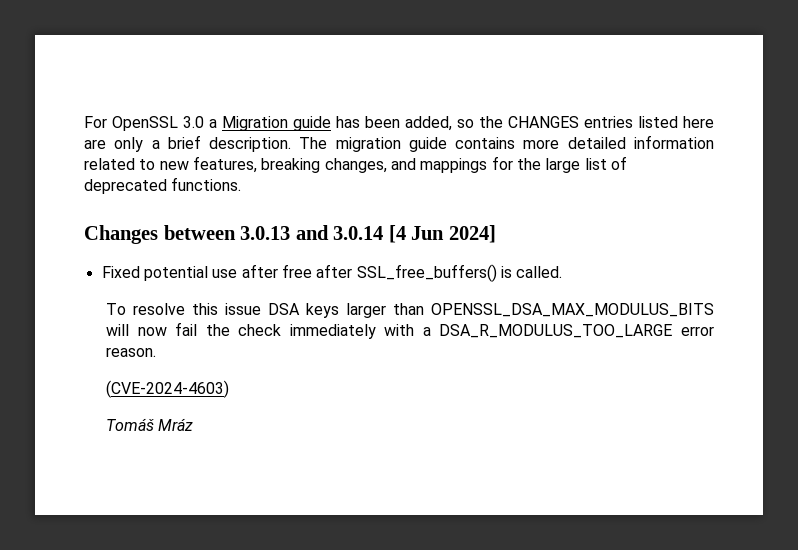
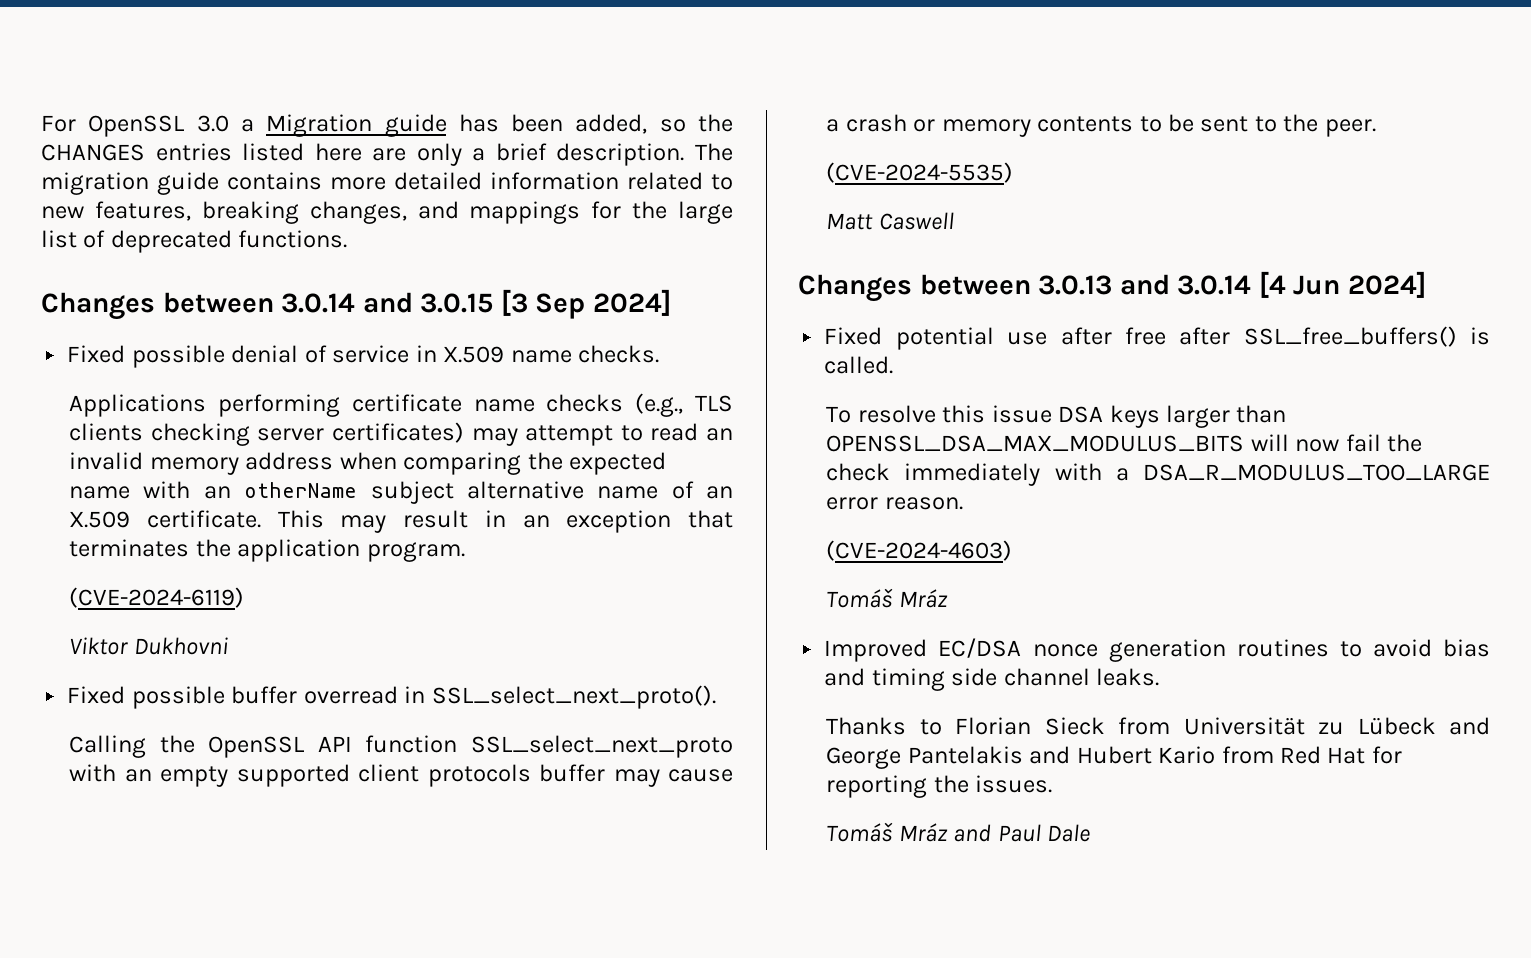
+ Changes between 3.0.14 and 3.0.15 [3 Sep 2024]
+ Fixed possible denial of service in X.509 name checks.
+ Applications performing certificate name checks (e.g., TLS clients checking server certificates) may attempt to read an invalid memory address when comparing the expected name with an otherName subject alternative name of an X.509 certificate. This may result in an exception that terminates the application program.
+ (CVE-2024-6119)
+ Viktor Dukhovni
+ Fixed possible buffer overread in SSL_select_next_proto().
+ Calling the OpenSSL API function SSL_select_next_proto with an empty supported client protocols buffer may cause a crash or memory contents to be sent to the peer.
+ (CVE-2024-5535)
+ Matt Caswell
+ Improved EC/DSA nonce generation routines to avoid bias and timing side channel leaks.
+ Thanks to Florian Sieck from Universität zu Lübeck and George Pantelakis and Hubert Kario from Red Hat for reporting the issues.
+ Tomáš Mráz and Paul Dale

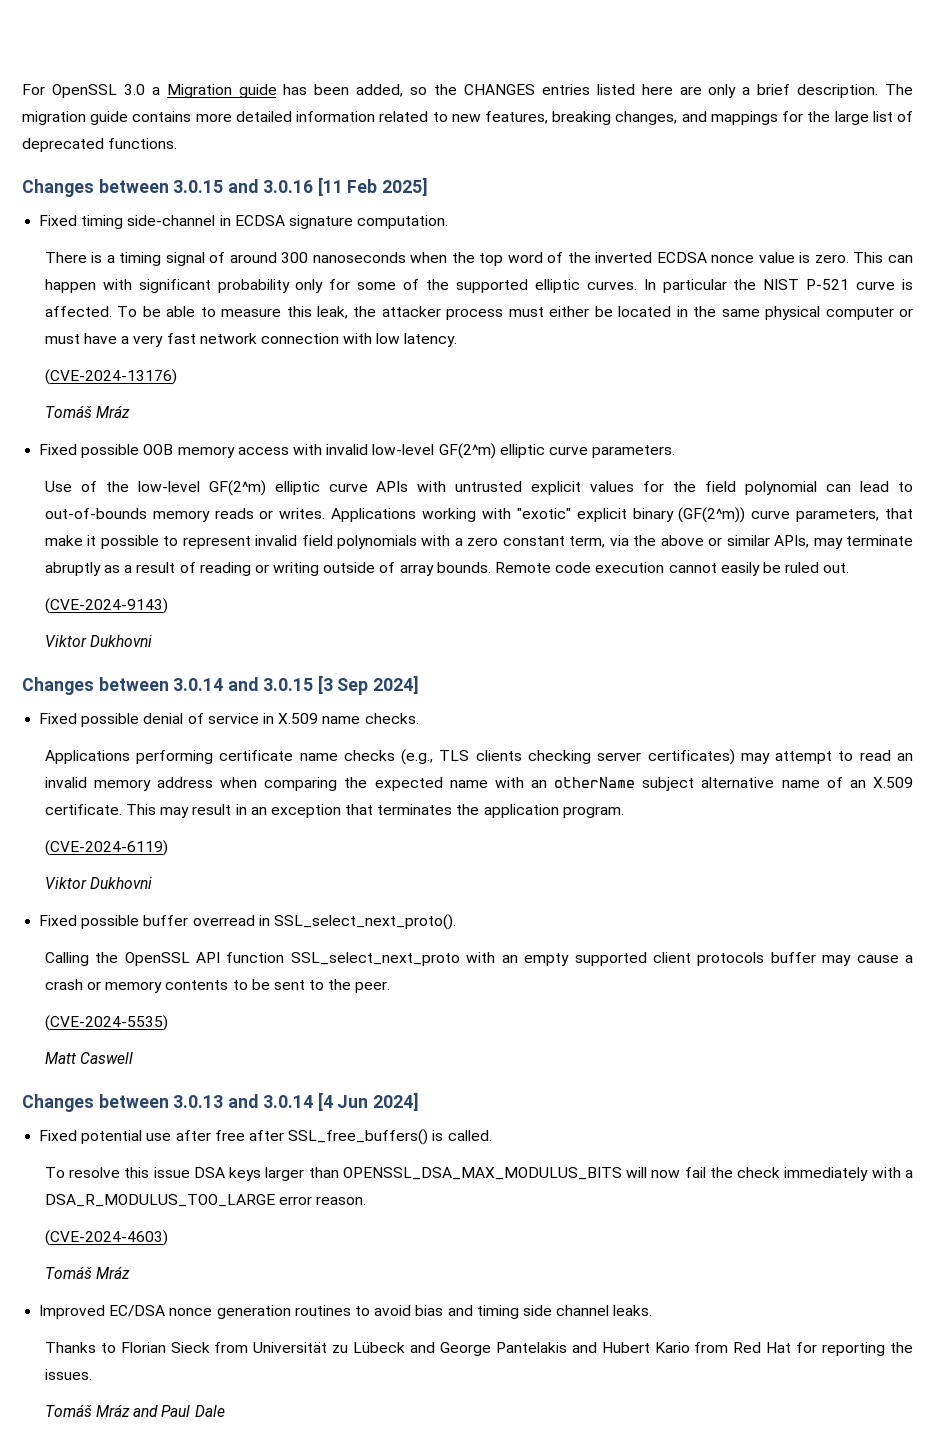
+ Changes between 3.0.15 and 3.0.16 [11 Feb 2025]
+ Fixed timing side-channel in ECDSA signature computation.
+ There is a timing signal of around 300 nanoseconds when the top word of the inverted ECDSA nonce value is zero. This can happen with significant probability only for some of the supported elliptic curves. In particular the NIST P-521 curve is affected. To be able to measure this leak, the attacker process must either be located in the same physical computer or must have a very fast network connection with low latency.
+ (CVE-2024-13176)
+ Tomáš Mráz
+ Fixed possible OOB memory access with invalid low-level GF(2^m) elliptic curve parameters.
+ Use of the low-level GF(2^m) elliptic curve APIs with untrusted explicit values for the field polynomial can lead to out-of-bounds memory reads or writes. Applications working with "exotic" explicit binary (GF(2^m)) curve parameters, that make it possible to represent invalid field polynomials with a zero constant term, via the above or similar APIs, may terminate abruptly as a result of reading or writing outside of array bounds. Remote code execution cannot easily be ruled out.
+ (CVE-2024-9143)
+ Viktor Dukhovni

